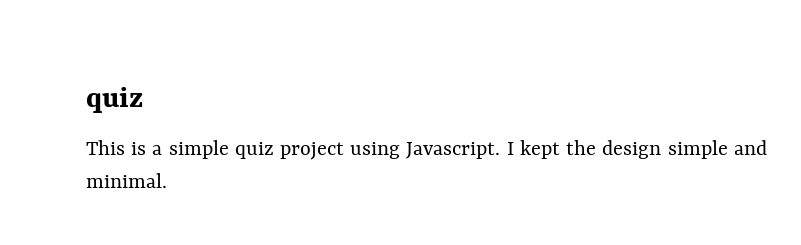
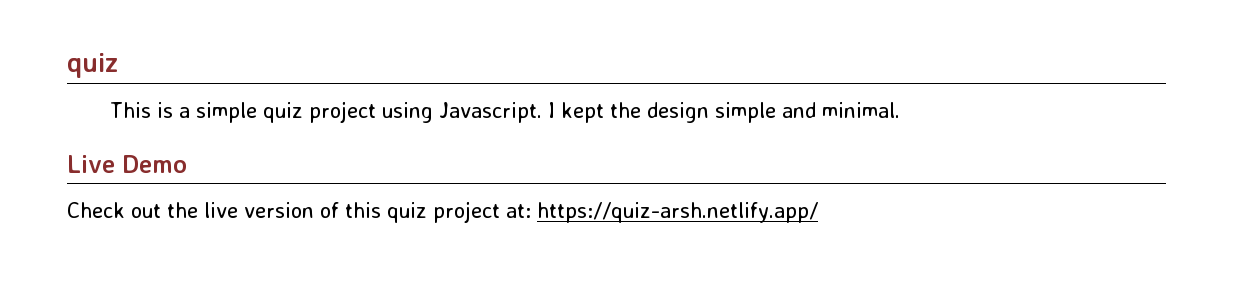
+ Live Demo
+ Check out the live version of this quiz project at: https://quiz-arsh.netlify.app/

